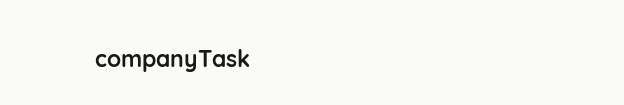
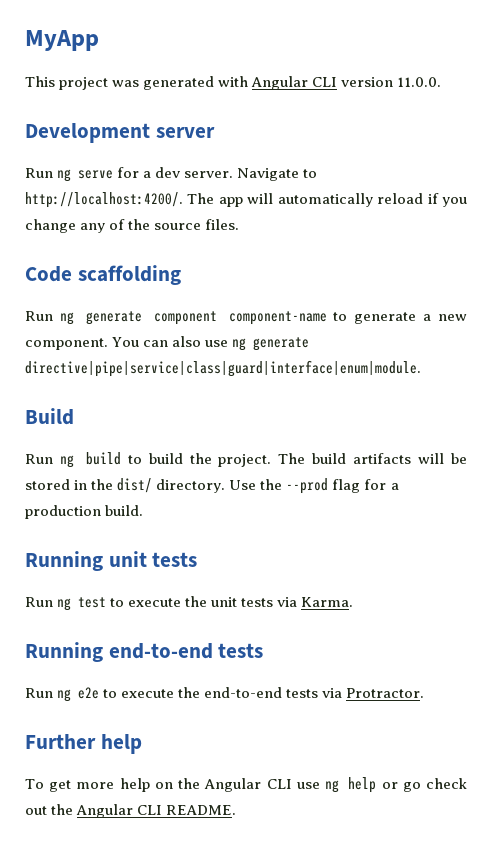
- companyTask
+ MyApp
+ This project was generated with Angular CLI version 11.0.0.
+ Development server
+ Run ng serve for a dev server. Navigate to http://localhost:4200/. The app will automatically reload if you change any of the source files.
+ Code scaffolding
+ Run ng generate component component-name to generate a new component. You can also use ng generate directive|pipe|service|class|guard|interface|enum|module.
+ Build
+ Run ng build to build the project. The build artifacts will be stored in the dist/ directory. Use the --prod flag for a production build.
+ Running unit tests
+ Run ng test to execute the unit tests via Karma.
+ Running end-to-end tests
+ Run ng e2e to execute the end-to-end tests via Protractor.
+ Further help
+ To get more help on the Angular CLI use ng help or go check out the Angular CLI README.

